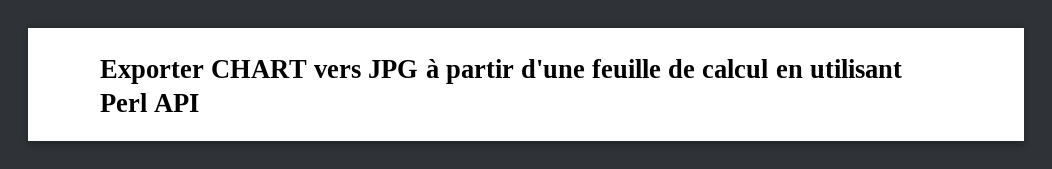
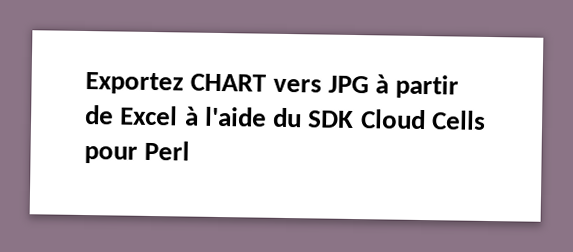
- Exporter CHART vers JPG à partir d'une feuille de calcul en utilisant Perl API
+ Exportez CHART vers JPG à partir de Excel à l'aide du SDK Cloud Cells pour Perl

